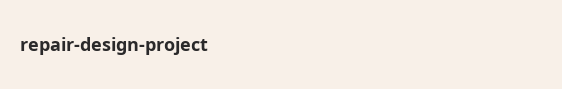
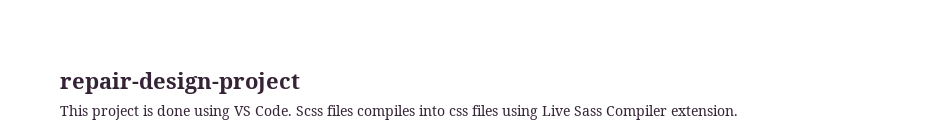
+ This project is done using VS Code. Scss files compiles into css files using Live Sass Compiler extension.

